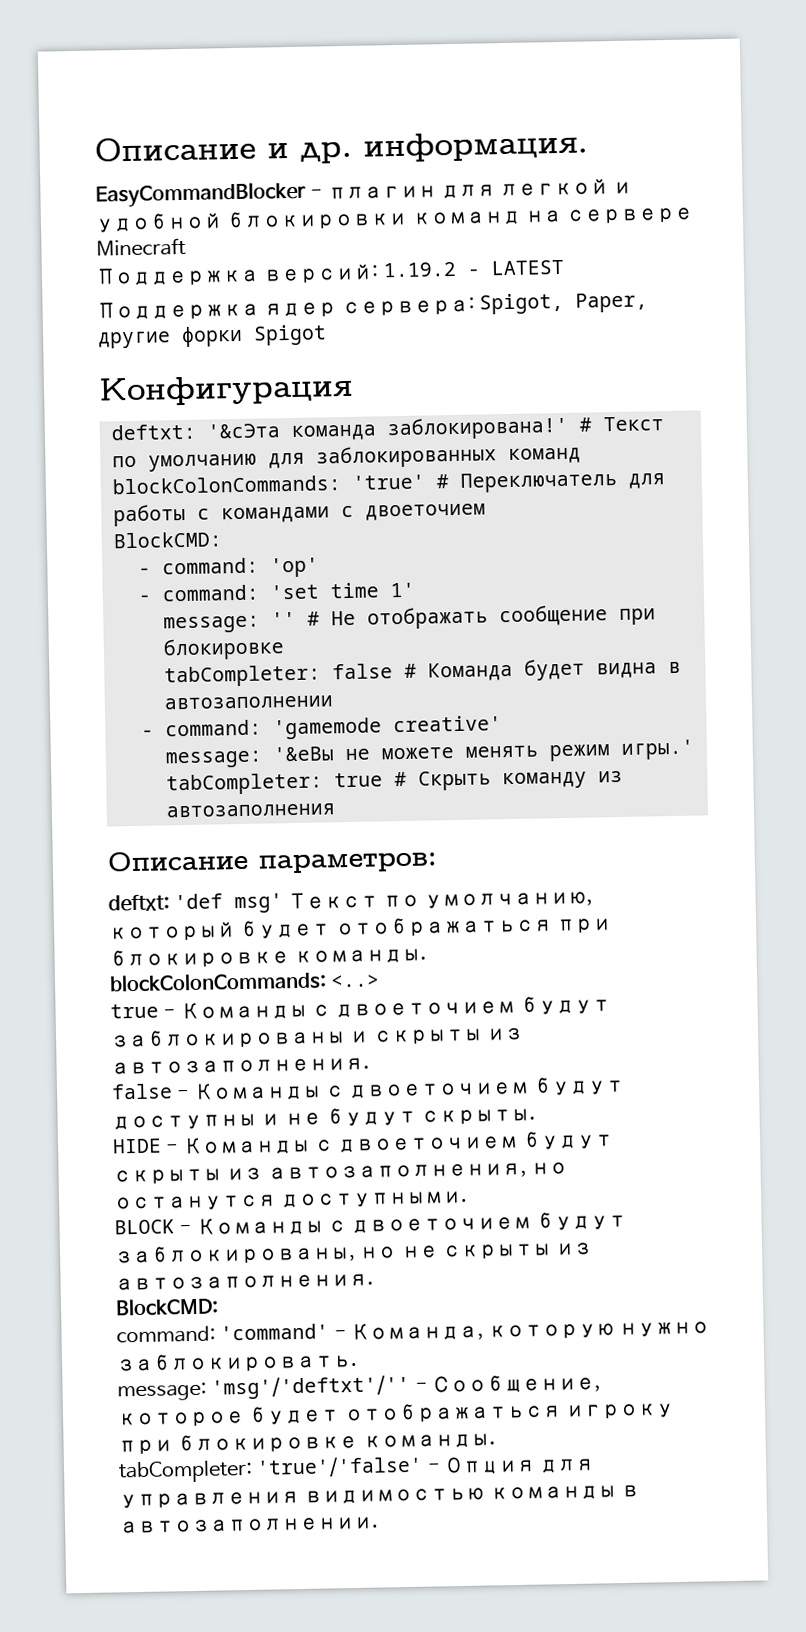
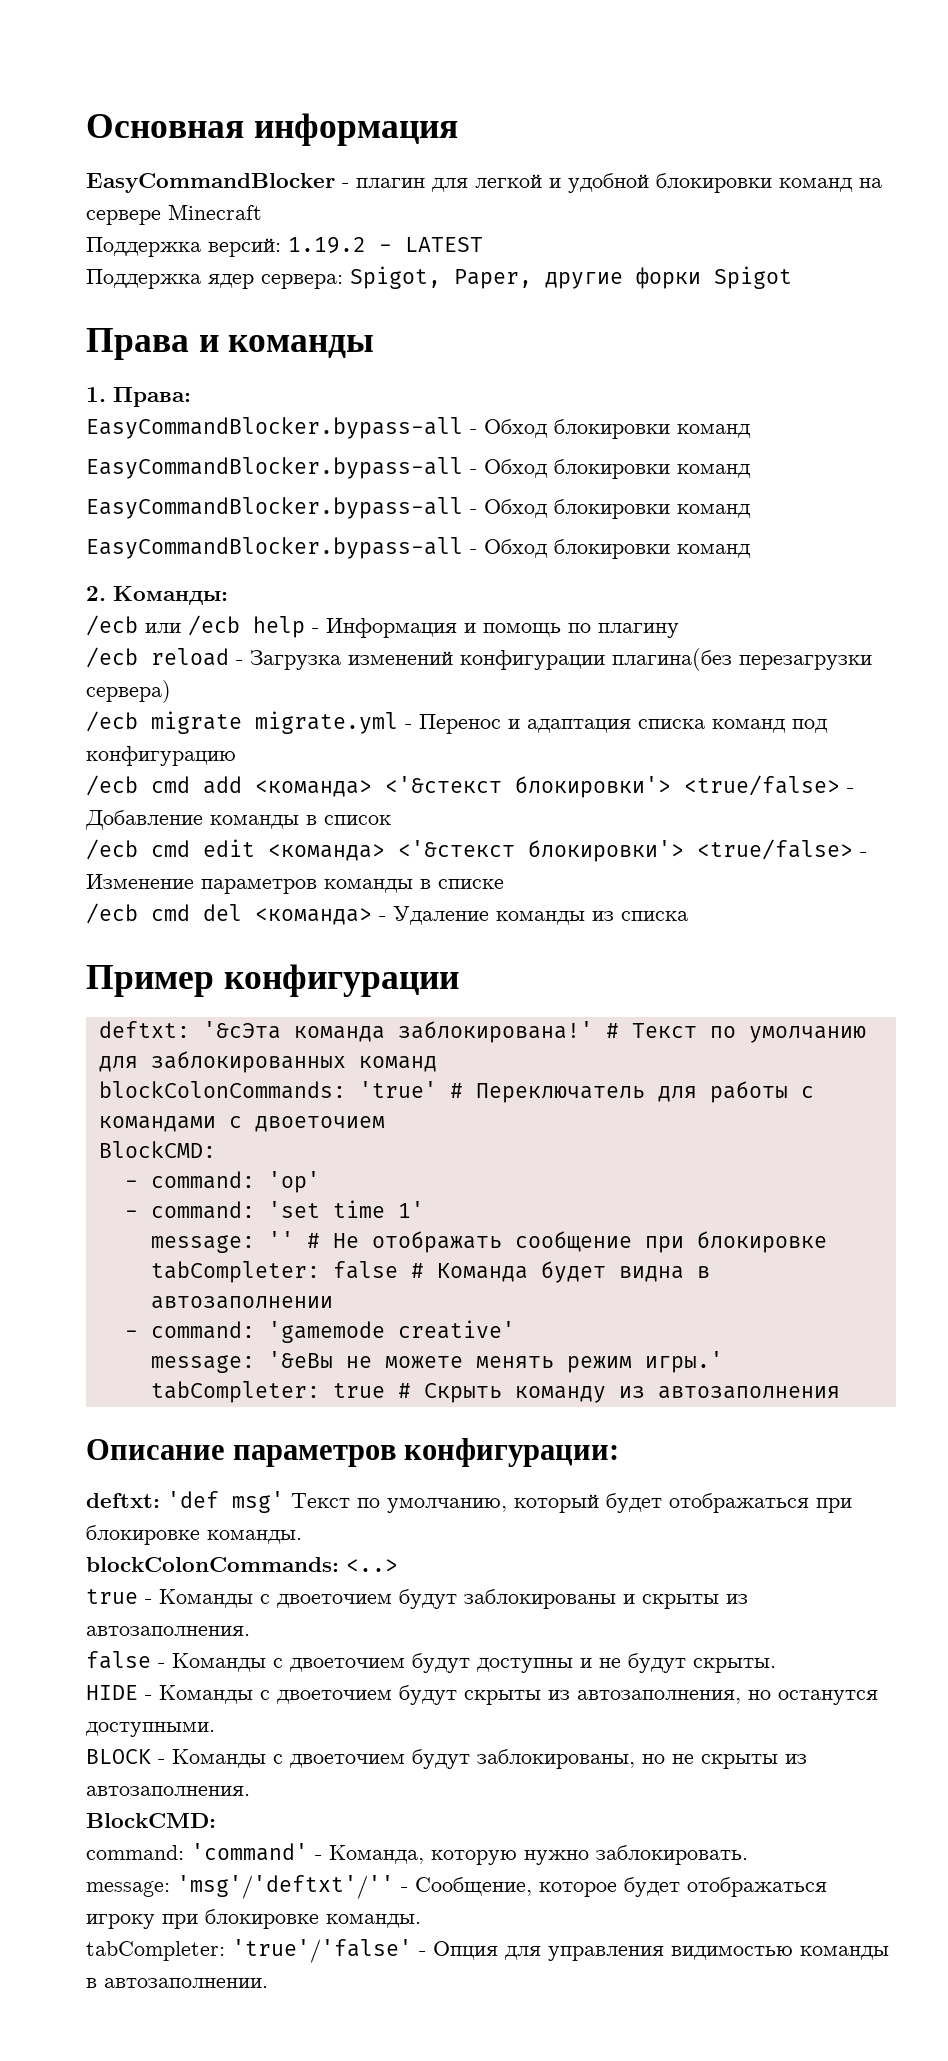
- Описание и др. информация.
+ Основная информация
- Конфигурация
+ Права и команды
+ 1. Права:
+ EasyCommandBlocker.bypass-all - Обход блокировки команд
+ EasyCommandBlocker.bypass-all - Обход блокировки команд
+ EasyCommandBlocker.bypass-all - Обход блокировки команд
+ EasyCommandBlocker.bypass-all - Обход блокировки команд
+ 2. Команды:
+ /ecb или /ecb help - Информация и помощь по плагину
+ /ecb reload - Загрузка изменений конфигурации плагина(без перезагрузки сервера)
+ /ecb migrate migrate.yml - Перенос и адаптация списка команд под конфигурацию
+ /ecb cmd add <команда> <'&cтекст блокировки'> <true/false> - Добавление команды в список
+ /ecb cmd edit <команда> <'&cтекст блокировки'> <true/false> - Изменение параметров команды в списке
+ /ecb cmd del <команда> - Удаление команды из списка
+ Пример конфигурации
- Описание параметров:
+ Описание параметров конфигурации:

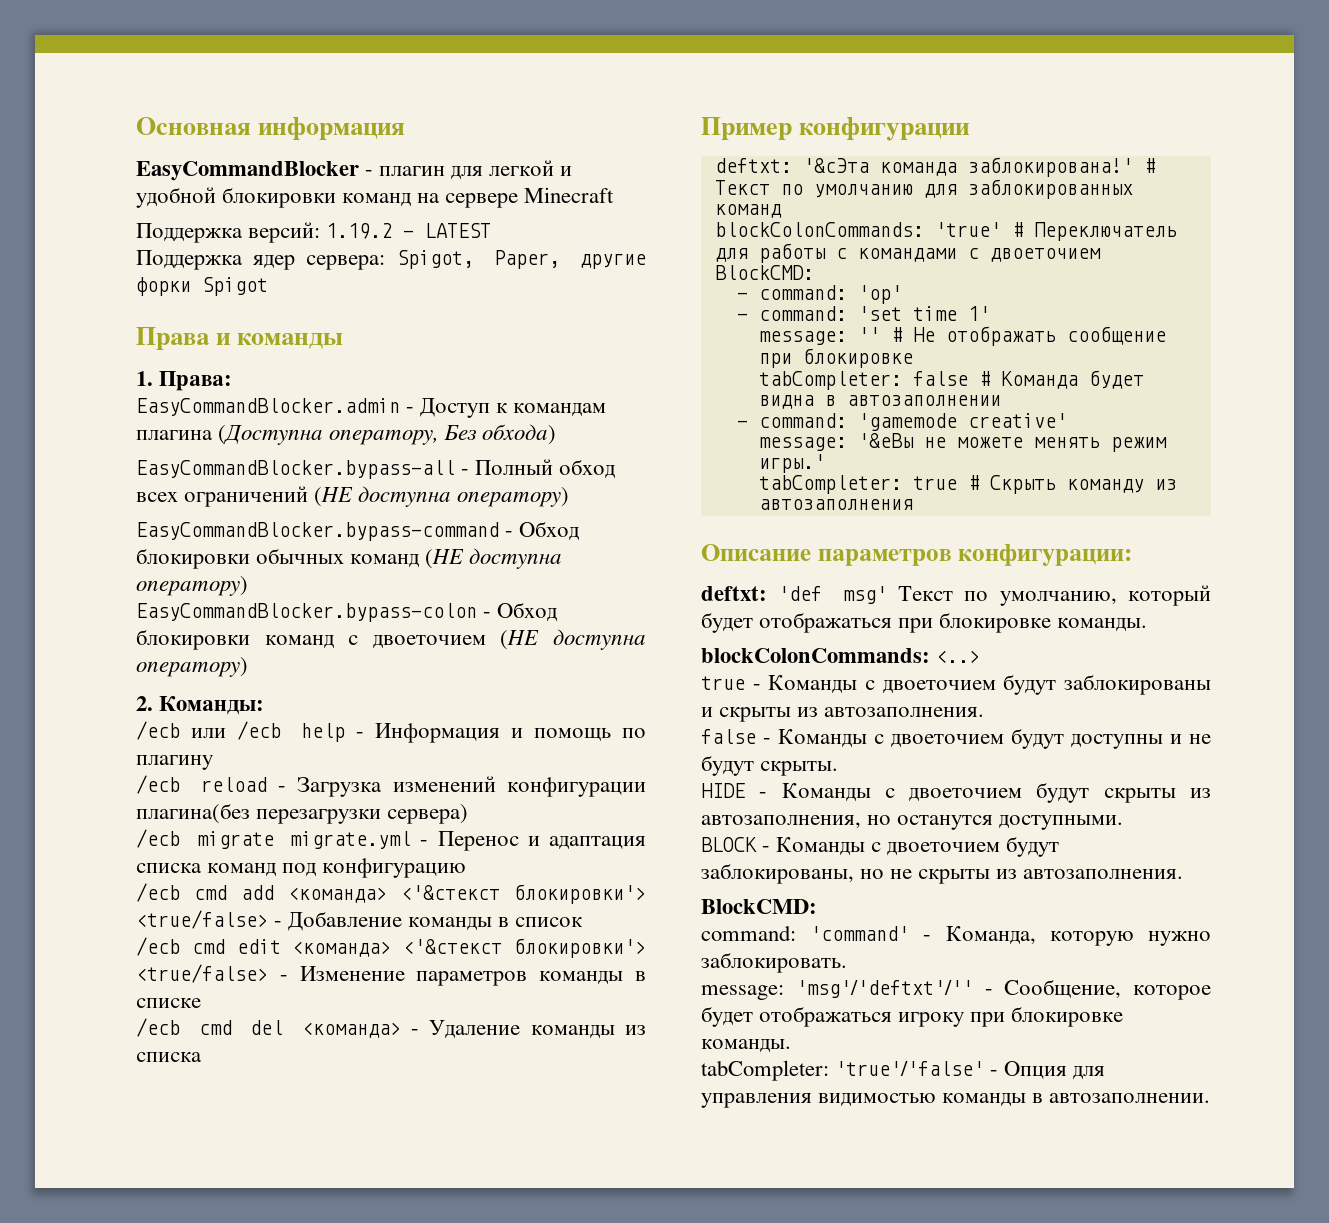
  1. Права:
- EasyCommandBlocker.bypass-all - Обход блокировки команд
- EasyCommandBlocker.bypass-all - Обход блокировки команд
- EasyCommandBlocker.bypass-all - Обход блокировки команд
- EasyCommandBlocker.bypass-all - Обход блокировки команд
+ EasyCommandBlocker.admin - Доступ к командам плагина (Доступна оператору, Без обхода)
+ EasyCommandBlocker.bypass-all - Полный обход всех ограничений (НЕ доступна оператору)
+ EasyCommandBlocker.bypass-command - Обход блокировки обычных команд (НЕ доступна оператору)
+ EasyCommandBlocker.bypass-colon - Обход блокировки команд с двоеточием (НЕ доступна оператору)

